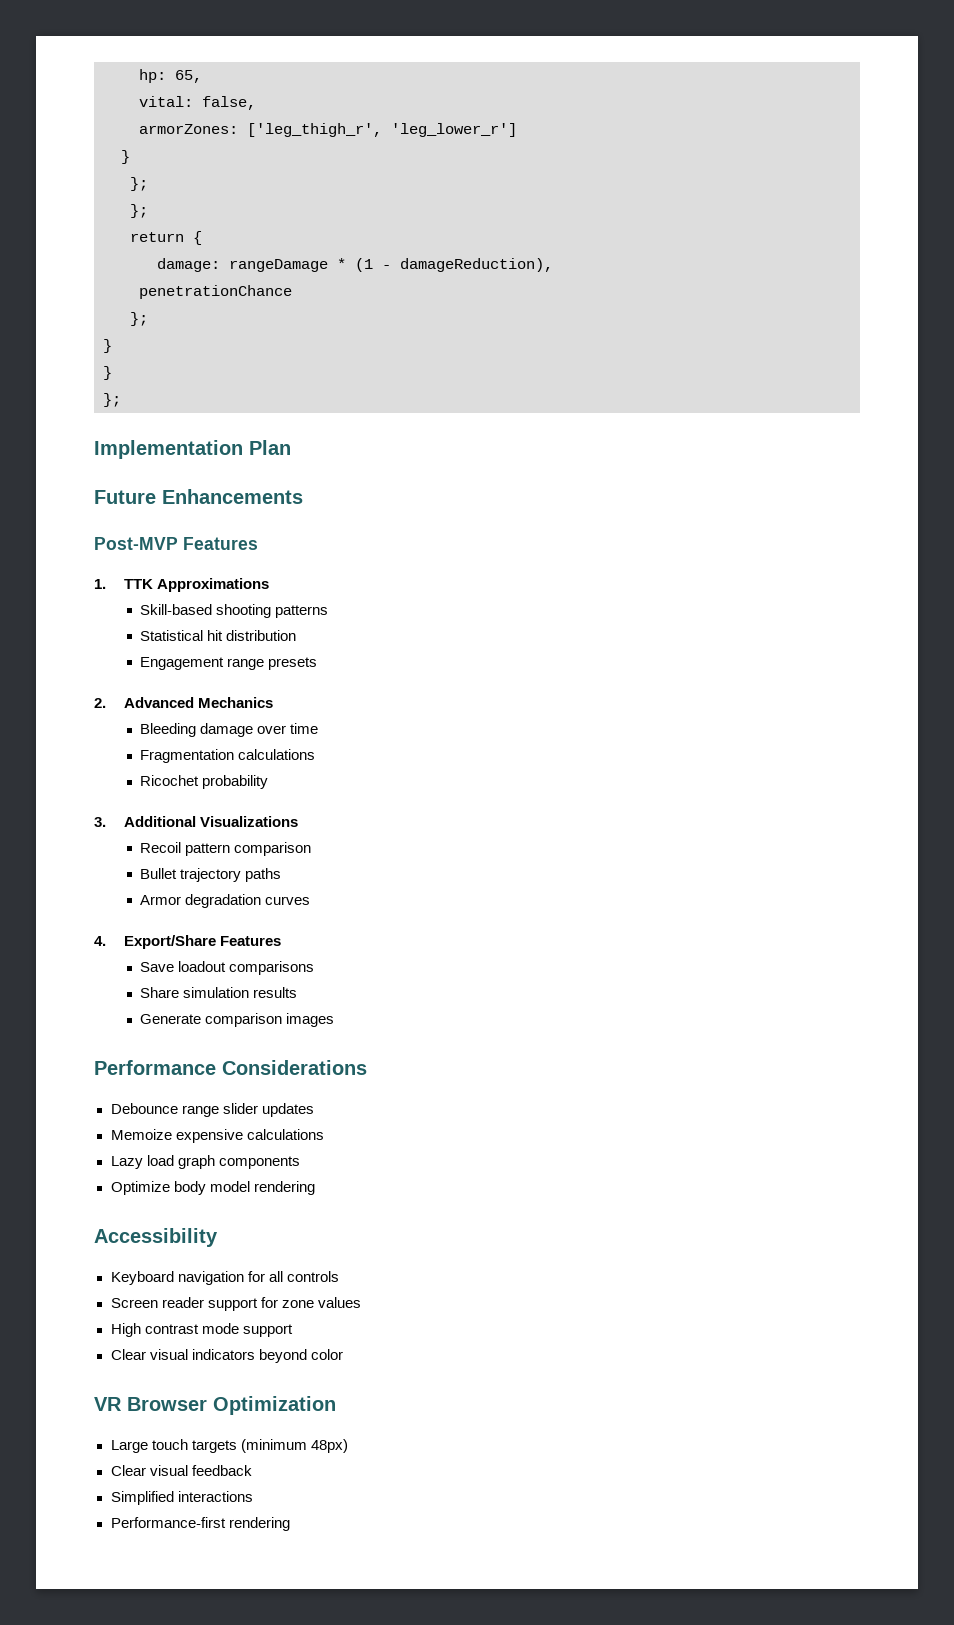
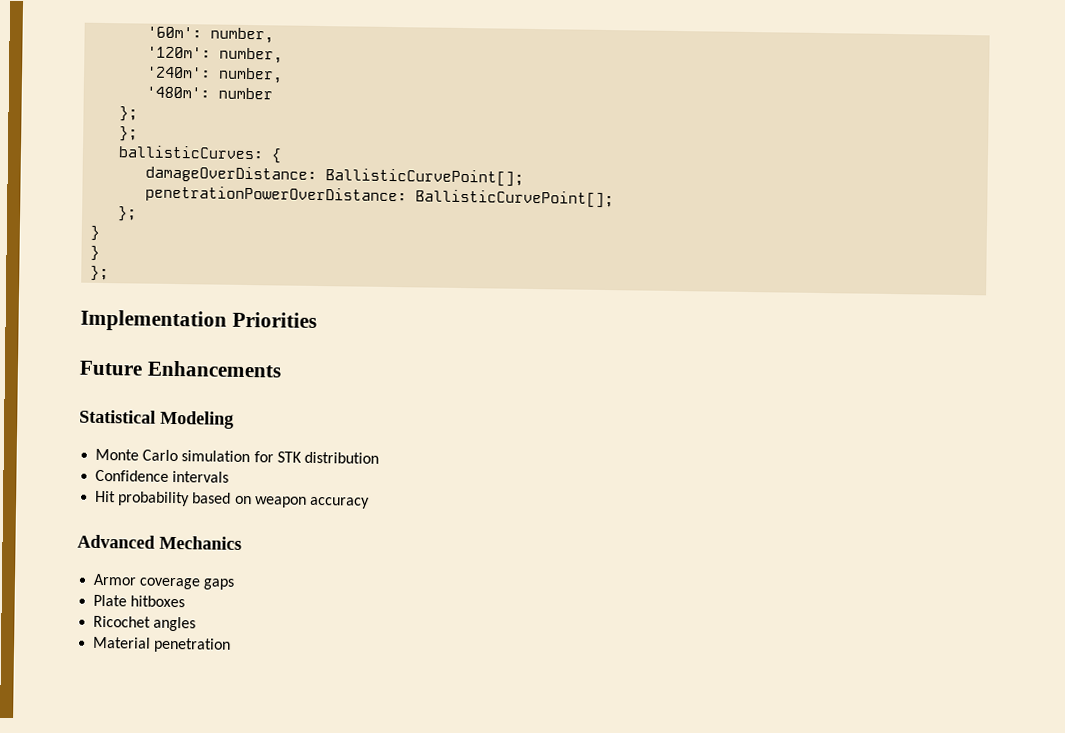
- hp: 65,
- vital: false,
- armorZones: ['leg_thigh_r', 'leg_lower_r']
- }
+ '60m': number,
+ '120m': number,
+ '240m': number,
+ '480m': number
- return {
+ ballisticCurves: {
- damage: rangeDamage * (1 - damageReduction),
- penetrationChance
+ damageOverDistance: BallisticCurvePoint[];
+ penetrationPowerOverDistance: BallisticCurvePoint[];
- Implementation Plan
+ Implementation Priorities
- Post-MVP Features
- 1. TTK Approximations
- Skill-based shooting patterns
- Statistical hit distribution
- Engagement range presets
- 2. Advanced Mechanics
- Bleeding damage over time
- Fragmentation calculations
- Ricochet probability
- 3. Additional Visualizations
- Recoil pattern comparison
- Bullet trajectory paths
- Armor degradation curves
- 4. Export/Share Features
- Save loadout comparisons
- Share simulation results
- Generate comparison images
- Performance Considerations
- Debounce range slider updates
- Memoize expensive calculations
- Lazy load graph components
- Optimize body model rendering
- Accessibility
- Keyboard navigation for all controls
- Screen reader support for zone values
- High contrast mode support
- Clear visual indicators beyond color
- VR Browser Optimization
- Large touch targets (minimum 48px)
- Clear visual feedback
- Simplified interactions
- Performance-first rendering
+ Statistical Modeling
+ Monte Carlo simulation for STK distribution
+ Confidence intervals
+ Hit probability based on weapon accuracy
+ Advanced Mechanics
+ Armor coverage gaps
+ Plate hitboxes
+ Ricochet angles
+ Material penetration

